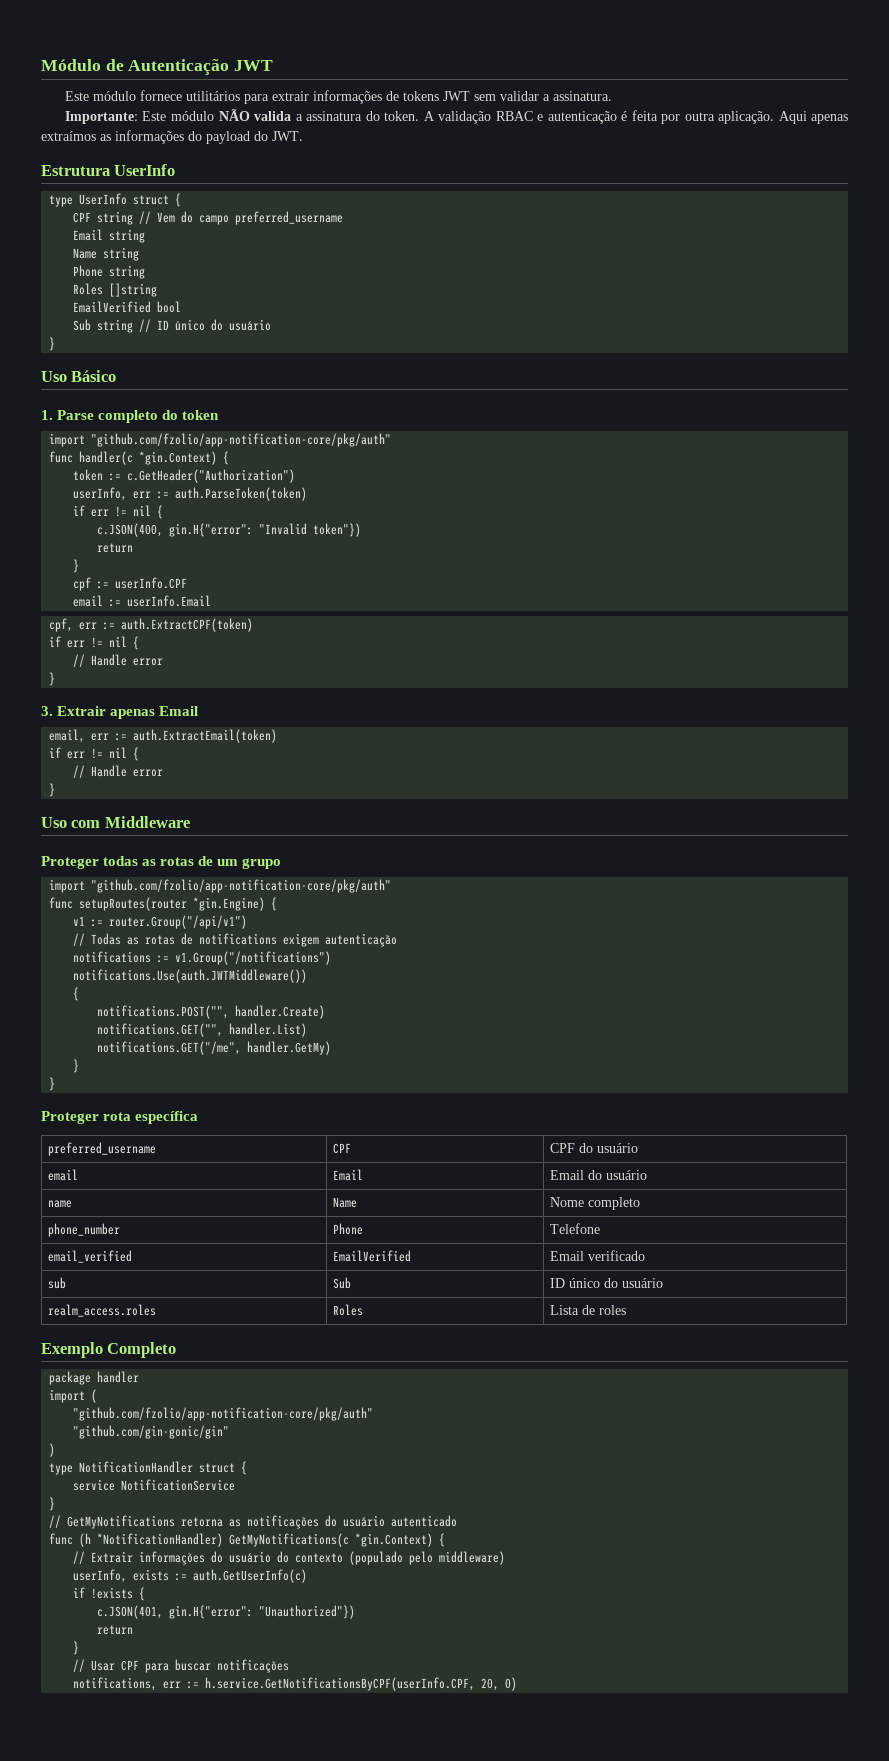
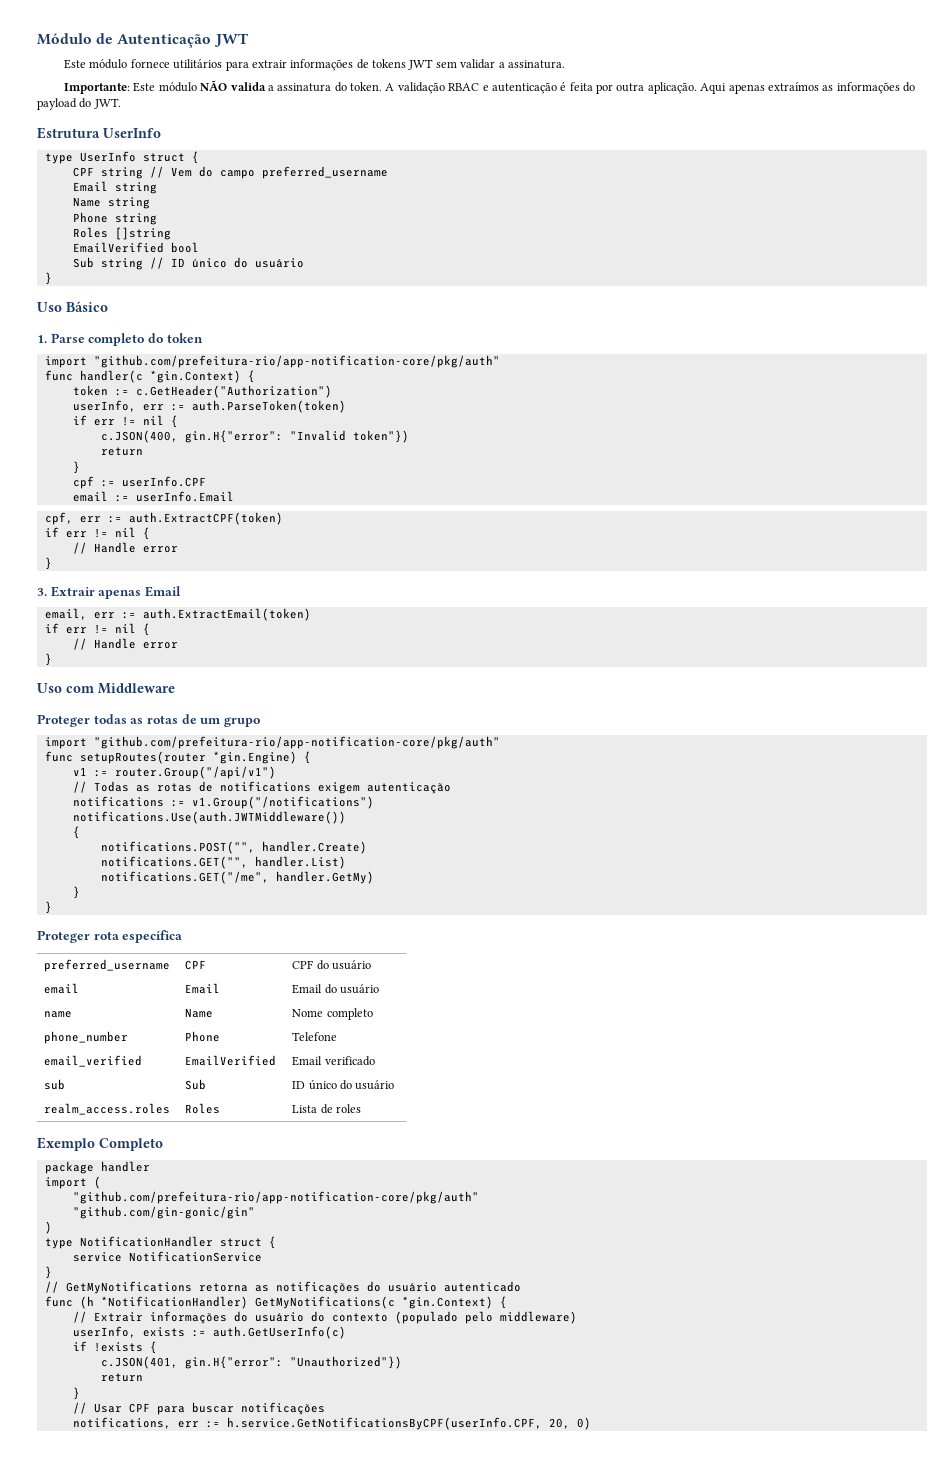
  1. Parse completo do token
- import "github.com/fzolio/app-notification-core/pkg/auth"
+ import "github.com/prefeitura-rio/app-notification-core/pkg/auth"
  Proteger todas as rotas de um grupo
- import "github.com/fzolio/app-notification-core/pkg/auth"
+ import "github.com/prefeitura-rio/app-notification-core/pkg/auth"
  import (
- "github.com/fzolio/app-notification-core/pkg/auth"
+ "github.com/prefeitura-rio/app-notification-core/pkg/auth"

